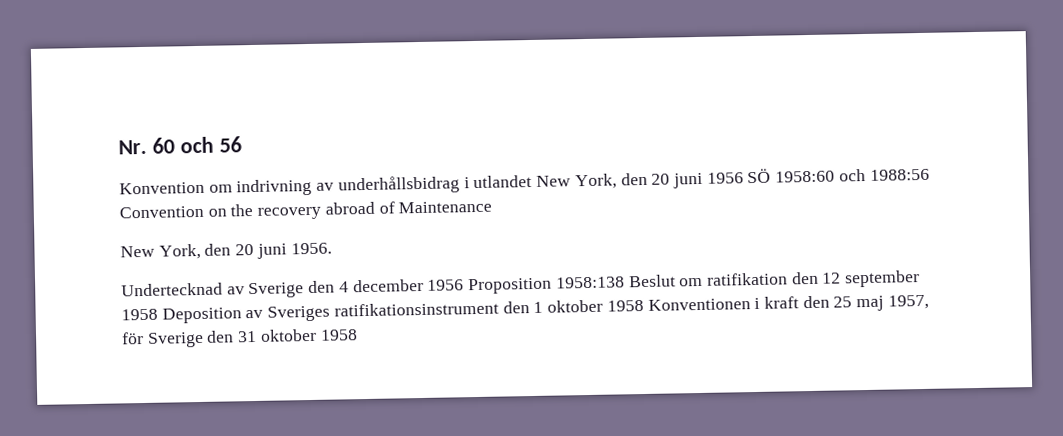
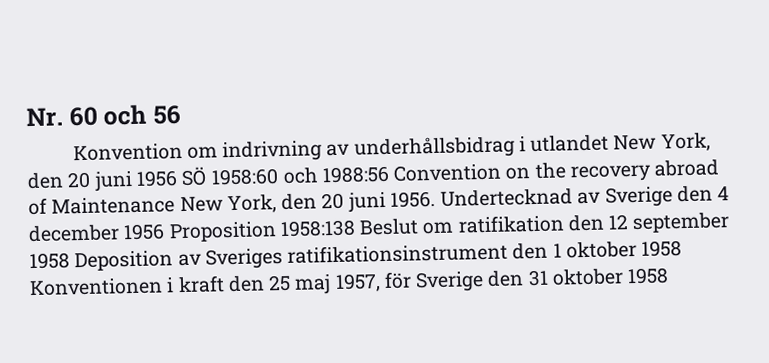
- Konvention om indrivning av underhållsbidrag i utlandet New York, den 20 juni 1956 SÖ 1958:60 och 1988:56 Convention on the recovery abroad of Maintenance
- New York, den 20 juni 1956.
- Undertecknad av Sverige den 4 december 1956 Proposition 1958:138 Beslut om ratifikation den 12 september 1958 Deposition av Sveriges ratifikationsinstrument den 1 oktober 1958 Konventionen i kraft den 25 maj 1957, för Sverige den 31 oktober 1958
+ Konvention om indrivning av underhållsbidrag i utlandet New York, den 20 juni 1956 SÖ 1958:60 och 1988:56 Convention on the recovery abroad of Maintenance New York, den 20 juni 1956. Undertecknad av Sverige den 4 december 1956 Proposition 1958:138 Beslut om ratifikation den 12 september 1958 Deposition av Sveriges ratifikationsinstrument den 1 oktober 1958 Konventionen i kraft den 25 maj 1957, för Sverige den 31 oktober 1958

